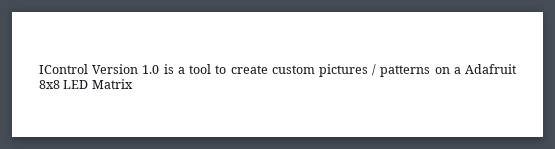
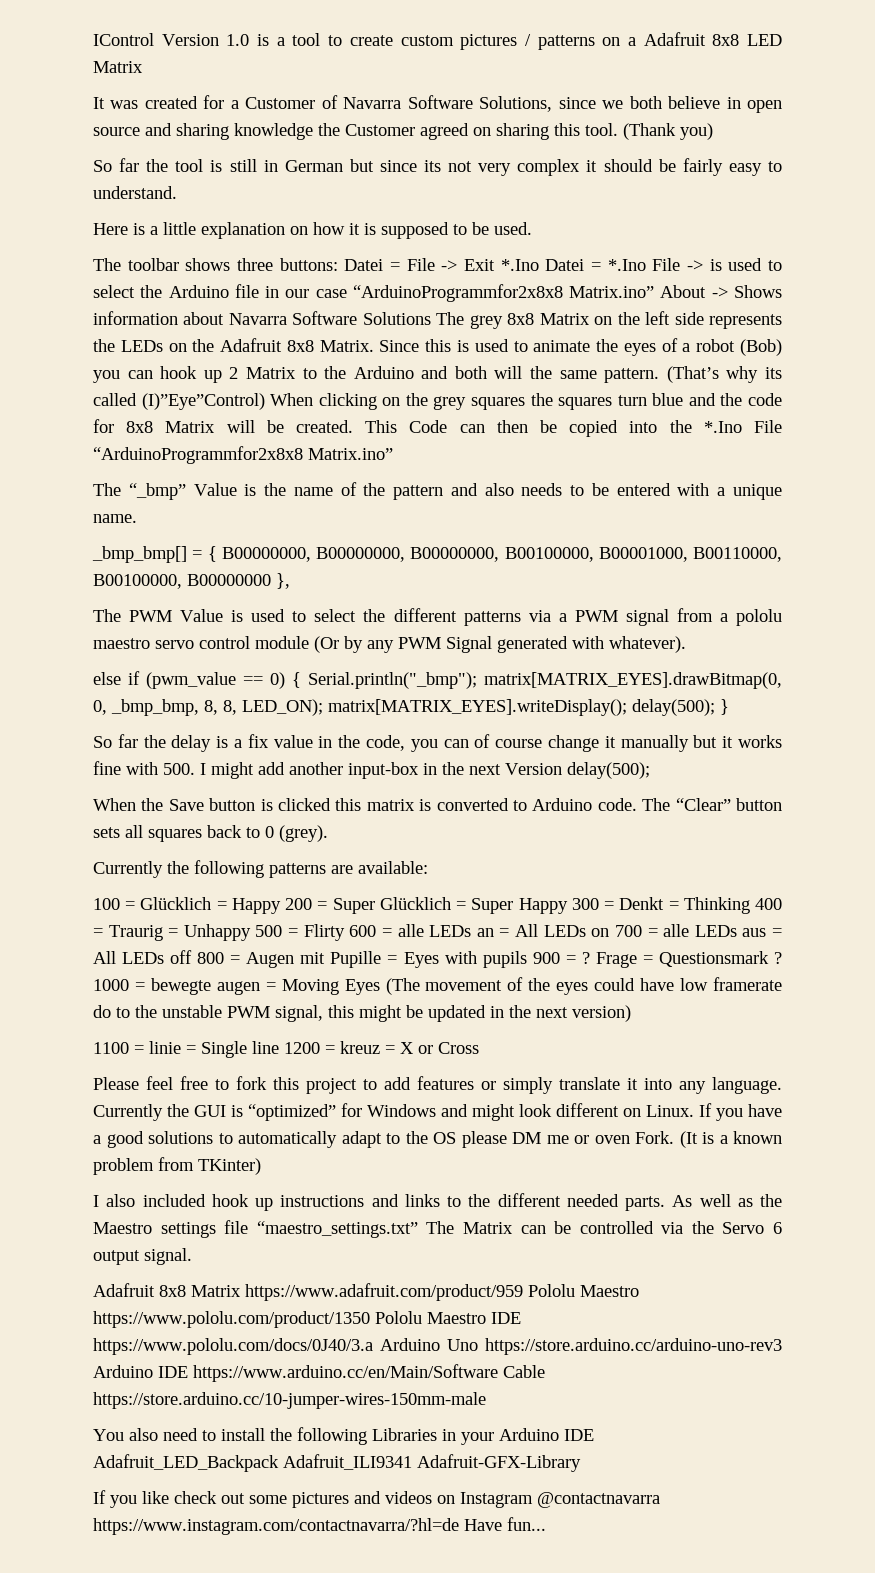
+ It was created for a Customer of Navarra Software Solutions, since we both believe in open source and sharing knowledge the Customer agreed on sharing this tool. (Thank you)
+ So far the tool is still in German but since its not very complex it should be fairly easy to understand.
+ Here is a little explanation on how it is supposed to be used.
+ The toolbar shows three buttons: Datei = File -> Exit *.Ino Datei = *.Ino File -> is used to select the Arduino file in our case “ArduinoProgrammfor2x8x8 Matrix.ino” About -> Shows information about Navarra Software Solutions The grey 8x8 Matrix on the left side represents the LEDs on the Adafruit 8x8 Matrix. Since this is used to animate the eyes of a robot (Bob) you can hook up 2 Matrix to the Arduino and both will the same pattern. (That’s why its called (I)”Eye”Control) When clicking on the grey squares the squares turn blue and the code for 8x8 Matrix will be created. This Code can then be copied into the *.Ino File “ArduinoProgrammfor2x8x8 Matrix.ino”
+ The “_bmp” Value is the name of the pattern and also needs to be entered with a unique name.
+ _bmp_bmp[] = { B00000000, B00000000, B00000000, B00100000, B00001000, B00110000, B00100000, B00000000 },
+ The PWM Value is used to select the different patterns via a PWM signal from a pololu maestro servo control module (Or by any PWM Signal generated with whatever).
+ else if (pwm_value == 0) { Serial.println("_bmp"); matrix[MATRIX_EYES].drawBitmap(0, 0, _bmp_bmp, 8, 8, LED_ON); matrix[MATRIX_EYES].writeDisplay(); delay(500); }
+ So far the delay is a fix value in the code, you can of course change it manually but it works fine with 500. I might add another input-box in the next Version delay(500);
+ When the Save button is clicked this matrix is converted to Arduino code. The “Clear” button sets all squares back to 0 (grey).
+ Currently the following patterns are available:
+ 100 = Glücklich = Happy 200 = Super Glücklich = Super Happy 300 = Denkt = Thinking 400 = Traurig = Unhappy 500 = Flirty 600 = alle LEDs an = All LEDs on 700 = alle LEDs aus = All LEDs off 800 = Augen mit Pupille = Eyes with pupils 900 = ? Frage = Questionsmark ? 1000 = bewegte augen = Moving Eyes (The movement of the eyes could have low framerate do to the unstable PWM signal, this might be updated in the next version)
+ 1100 = linie = Single line 1200 = kreuz = X or Cross
+ Please feel free to fork this project to add features or simply translate it into any language. Currently the GUI is “optimized” for Windows and might look different on Linux. If you have a good solutions to automatically adapt to the OS please DM me or oven Fork. (It is a known problem from TKinter)
+ I also included hook up instructions and links to the different needed parts. As well as the Maestro settings file “maestro_settings.txt” The Matrix can be controlled via the Servo 6 output signal.
+ Adafruit 8x8 Matrix https://www.adafruit.com/product/959 Pololu Maestro https://www.pololu.com/product/1350 Pololu Maestro IDE https://www.pololu.com/docs/0J40/3.a Arduino Uno https://store.arduino.cc/arduino-uno-rev3 Arduino IDE https://www.arduino.cc/en/Main/Software Cable https://store.arduino.cc/10-jumper-wires-150mm-male
+ You also need to install the following Libraries in your Arduino IDE Adafruit_LED_Backpack Adafruit_ILI9341 Adafruit-GFX-Library
+ If you like check out some pictures and videos on Instagram @contactnavarra https://www.instagram.com/contactnavarra/?hl=de Have fun...

